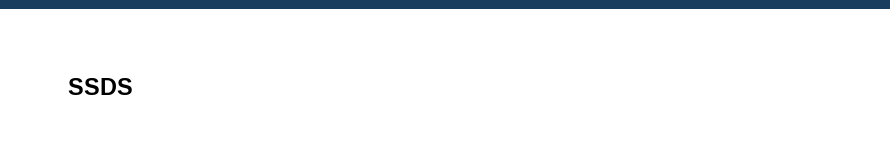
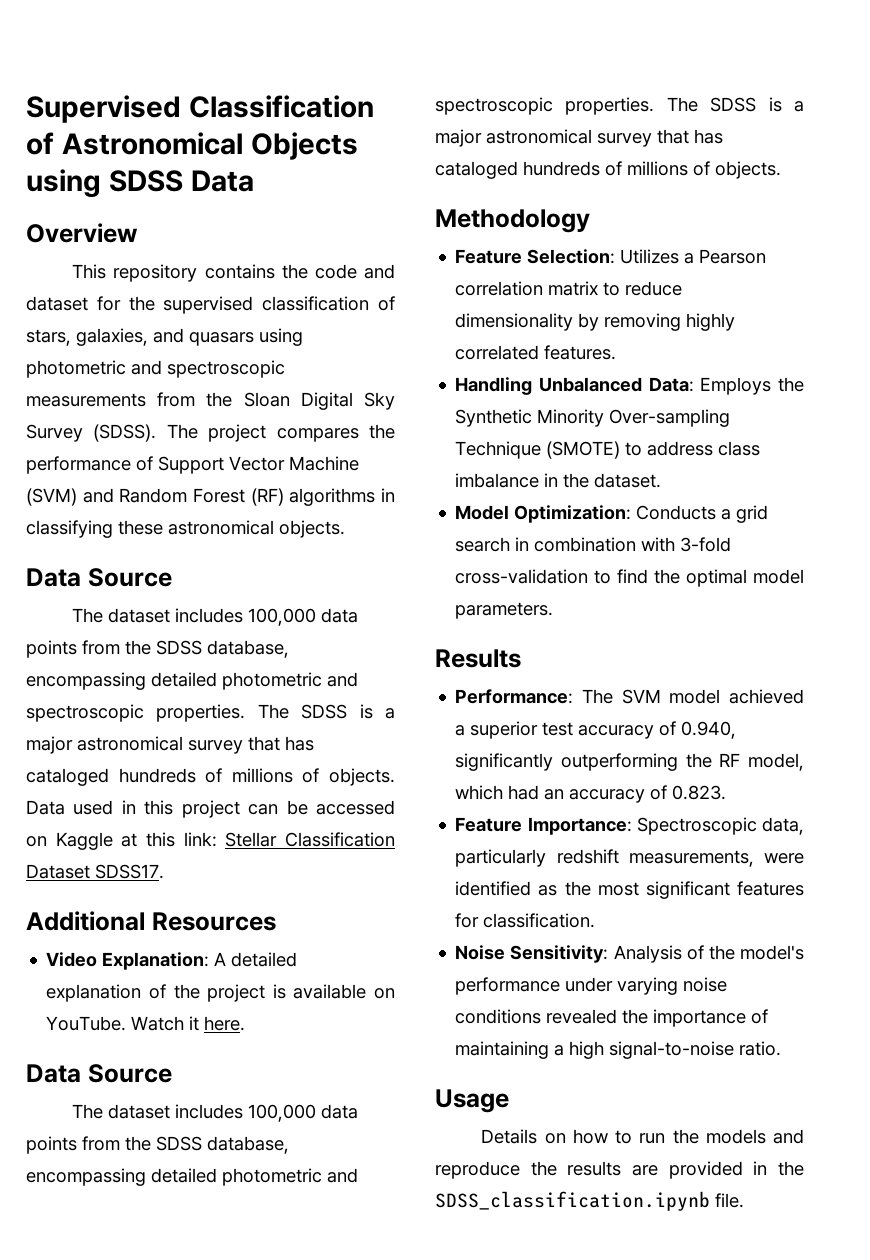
- SSDS
+ Supervised Classification of Astronomical Objects using SDSS Data
+ Overview
+ This repository contains the code and dataset for the supervised classification of stars, galaxies, and quasars using photometric and spectroscopic measurements from the Sloan Digital Sky Survey (SDSS). The project compares the performance of Support Vector Machine (SVM) and Random Forest (RF) algorithms in classifying these astronomical objects.
+ Data Source
+ The dataset includes 100,000 data points from the SDSS database, encompassing detailed photometric and spectroscopic properties. The SDSS is a major astronomical survey that has cataloged hundreds of millions of objects. Data used in this project can be accessed on Kaggle at this link: Stellar Classification Dataset SDSS17.
+ Additional Resources
+ Video Explanation: A detailed explanation of the project is available on YouTube. Watch it here.
+ Data Source
+ The dataset includes 100,000 data points from the SDSS database, encompassing detailed photometric and spectroscopic properties. The SDSS is a major astronomical survey that has cataloged hundreds of millions of objects.
+ Methodology
+ Feature Selection: Utilizes a Pearson correlation matrix to reduce dimensionality by removing highly correlated features.
+ Handling Unbalanced Data: Employs the Synthetic Minority Over-sampling Technique (SMOTE) to address class imbalance in the dataset.
+ Model Optimization: Conducts a grid search in combination with 3-fold cross-validation to find the optimal model parameters.
+ Results
+ Performance: The SVM model achieved a superior test accuracy of 0.940, significantly outperforming the RF model, which had an accuracy of 0.823.
+ Feature Importance: Spectroscopic data, particularly redshift measurements, were identified as the most significant features for classification.
+ Noise Sensitivity: Analysis of the model's performance under varying noise conditions revealed the importance of maintaining a high signal-to-noise ratio.
+ Usage
+ Details on how to run the models and reproduce the results are provided in the SDSS_classification.ipynb file.

